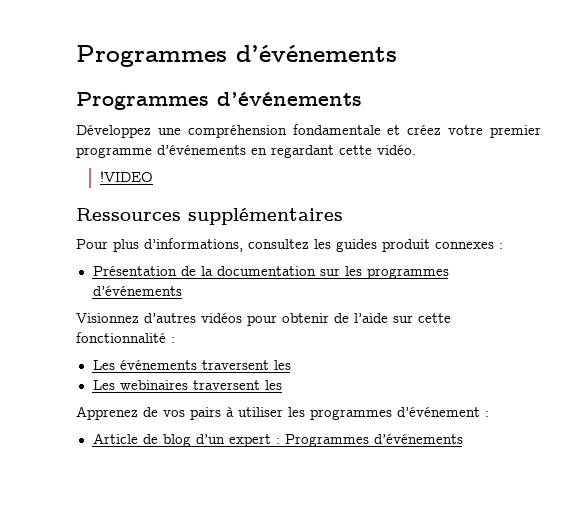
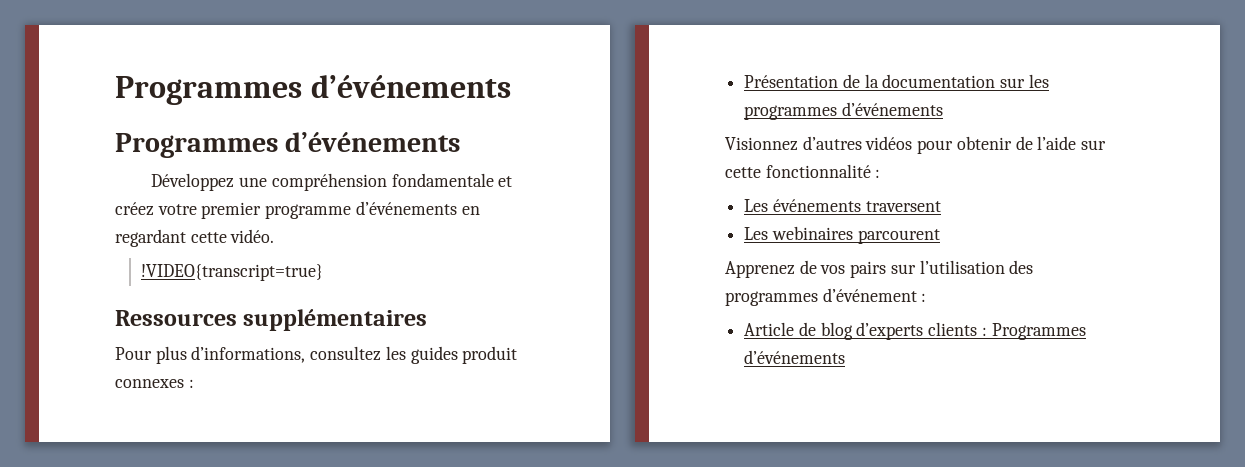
- !VIDEO
+ !VIDEO{transcript=true}
- Les événements traversent les
+ Les événements traversent
- Les webinaires traversent les
+ Les webinaires parcourent
- Apprenez de vos pairs à utiliser les programmes d’événement :
+ Apprenez de vos pairs sur l’utilisation des programmes d’événement :
- Article de blog d’un expert : Programmes d’événements
+ Article de blog d’experts clients : Programmes d’événements

